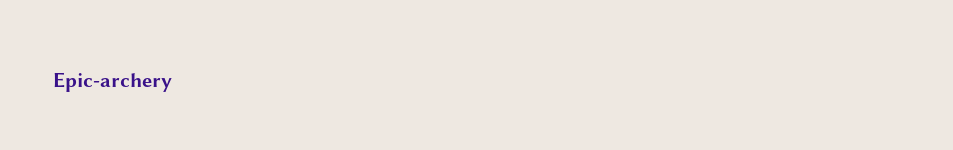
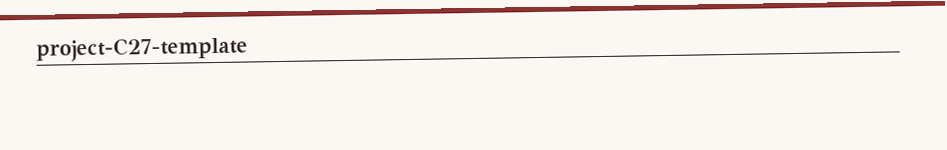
- Epic-archery
+ project-C27-template

